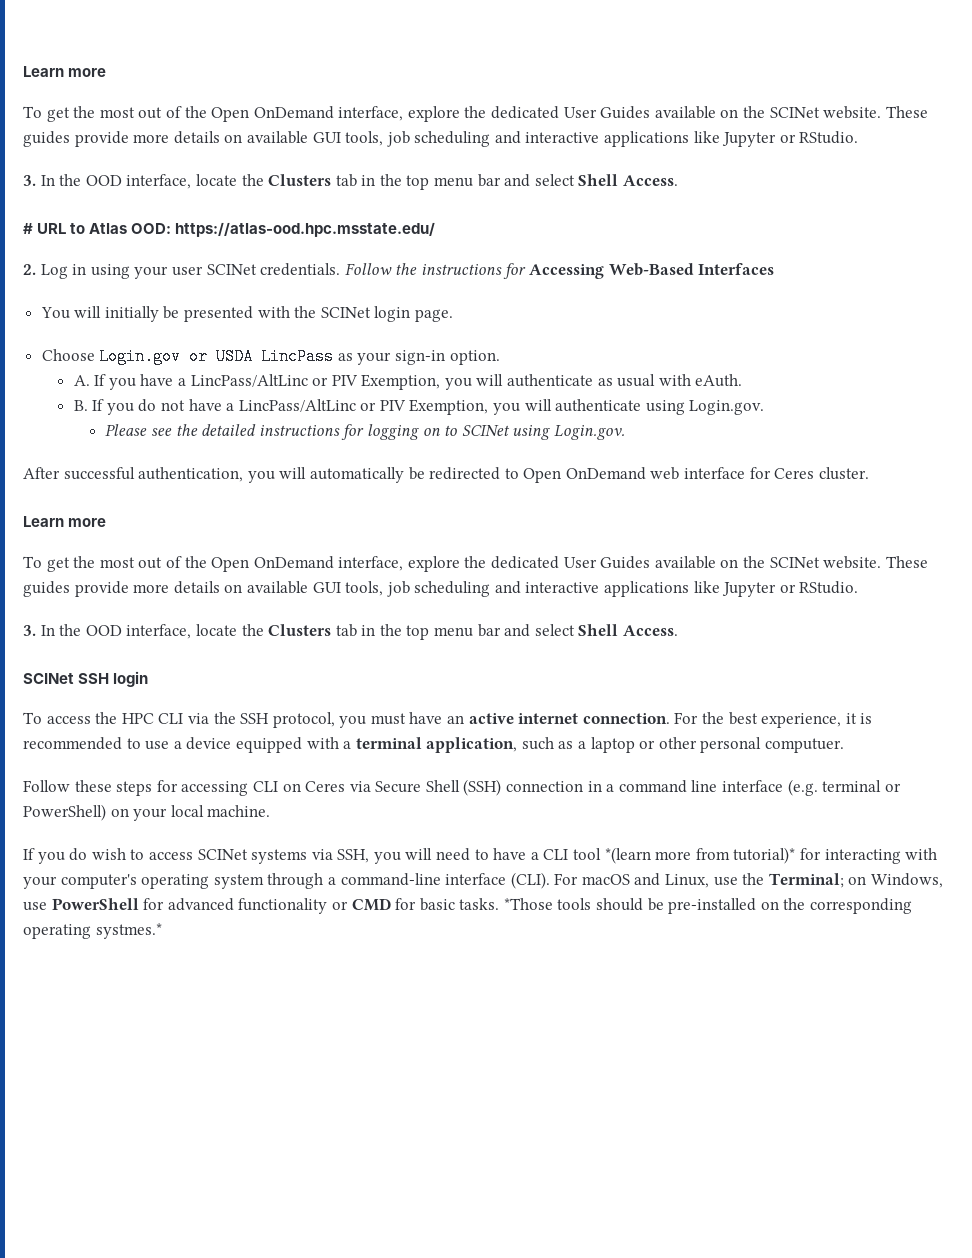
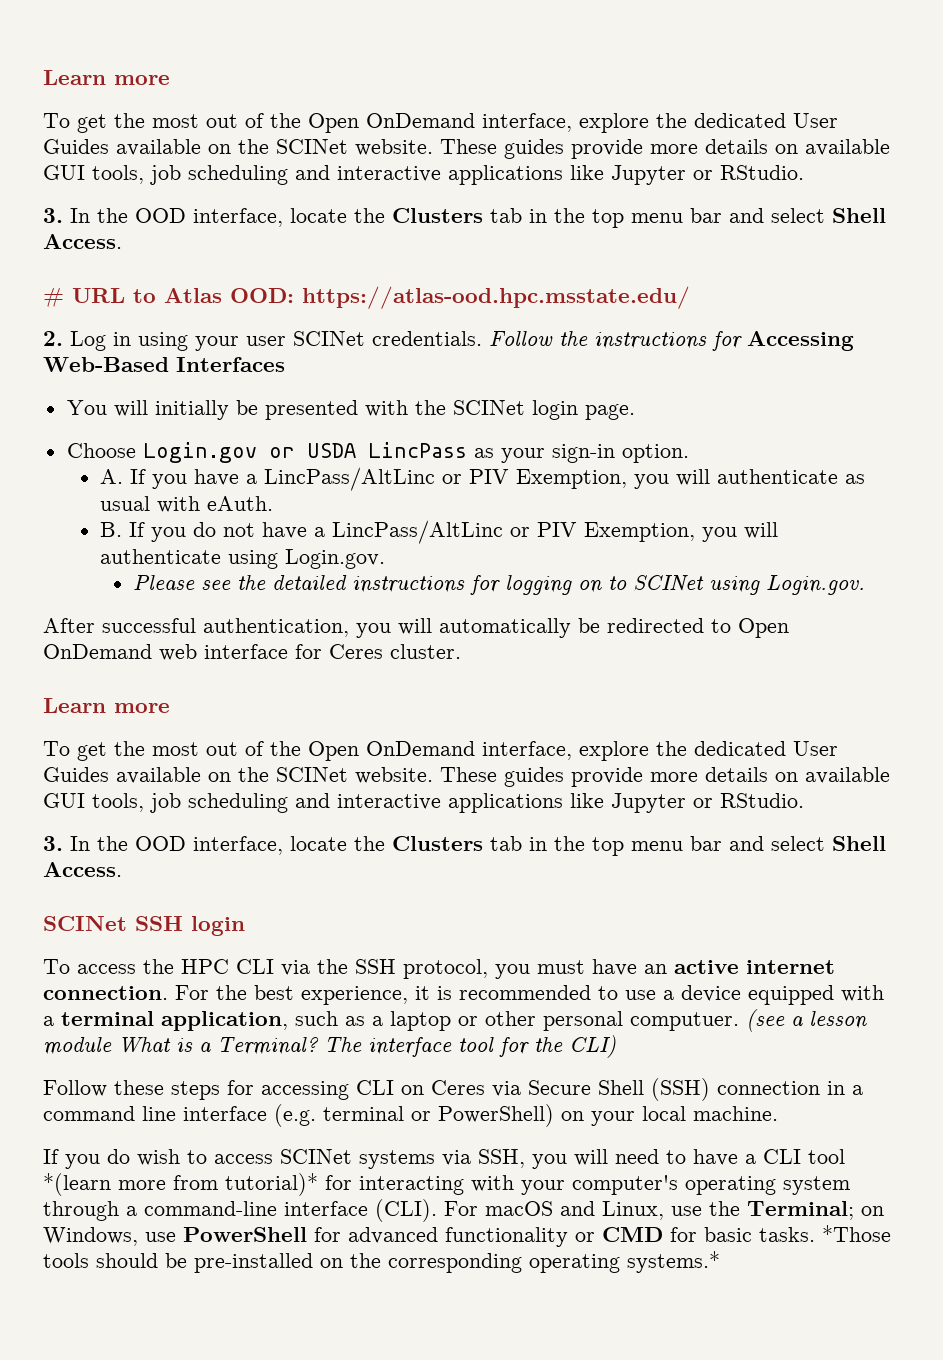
+ (see a lesson module What is a Terminal? The interface tool for the CLI)
- *Those tools should be pre-installed on the corresponding operating systmes.*
+ *Those tools should be pre-installed on the corresponding operating systems.*

